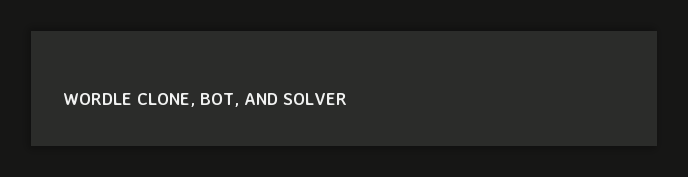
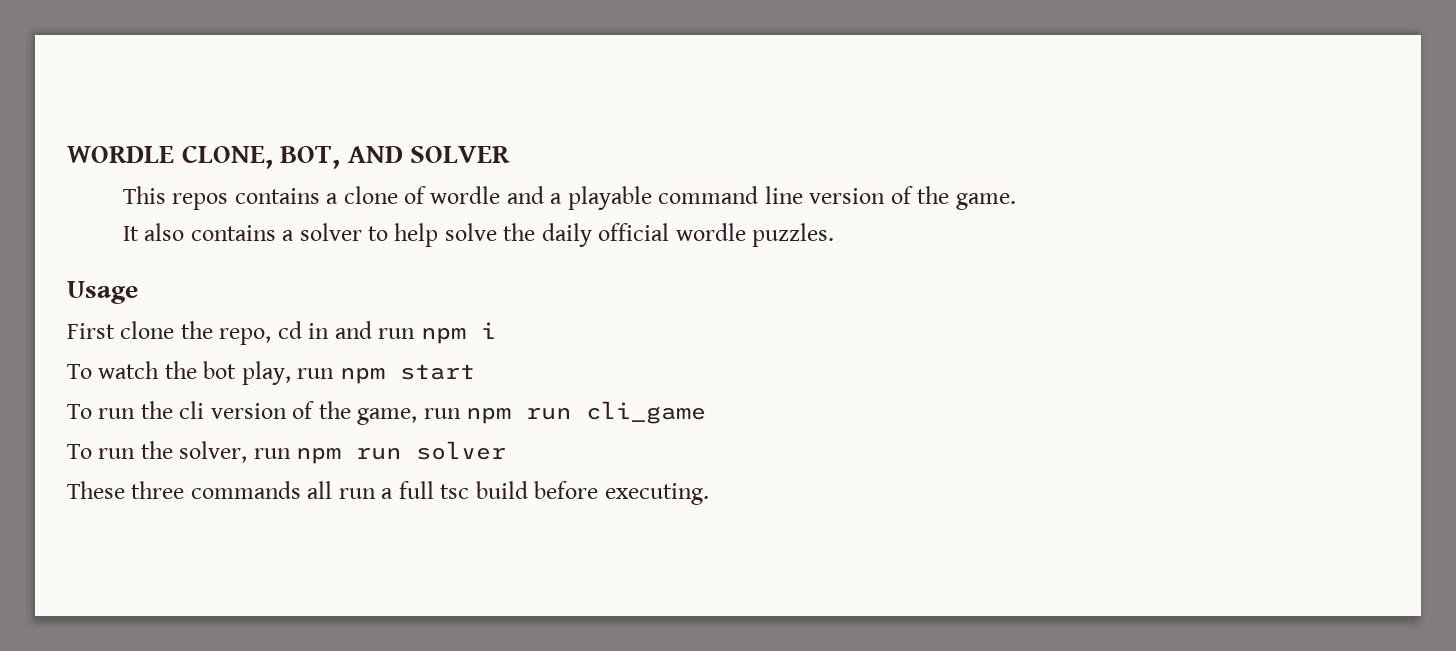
+ This repos contains a clone of wordle and a playable command line version of the game.
+ It also contains a solver to help solve the daily official wordle puzzles.
+ Usage
+ First clone the repo, cd in and run npm i
+ To watch the bot play, run npm start
+ To run the cli version of the game, run npm run cli_game
+ To run the solver, run npm run solver
+ These three commands all run a full tsc build before executing.

